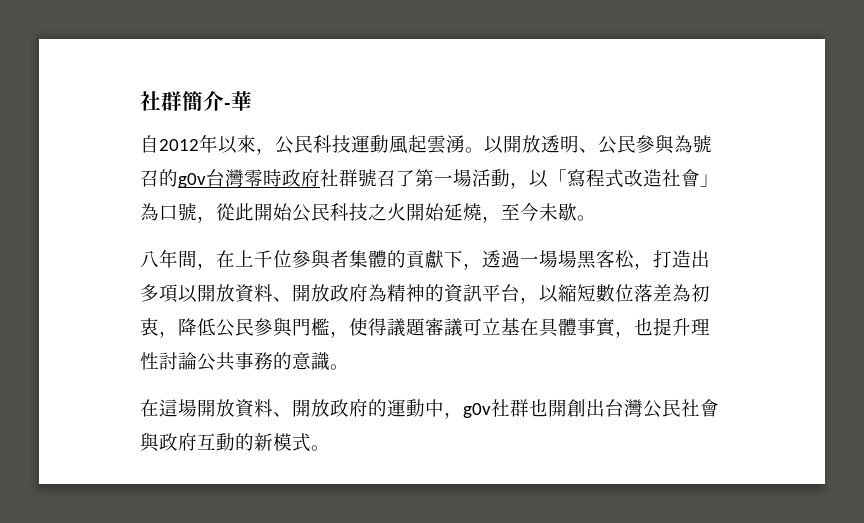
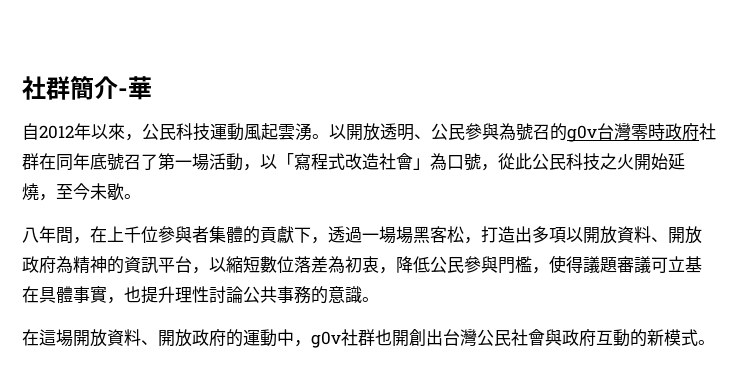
- 以開放透明、公民參與為號召的g0v台灣零時政府社群號召了第一場活動，以「寫程式改造社會」為口號，從此開始公民科技之火開始延燒，至今未歇。
+ 以開放透明、公民參與為號召的g0v台灣零時政府社群在同年底號召了第一場活動，以「寫程式改造社會」為口號，從此公民科技之火開始延燒，至今未歇。

